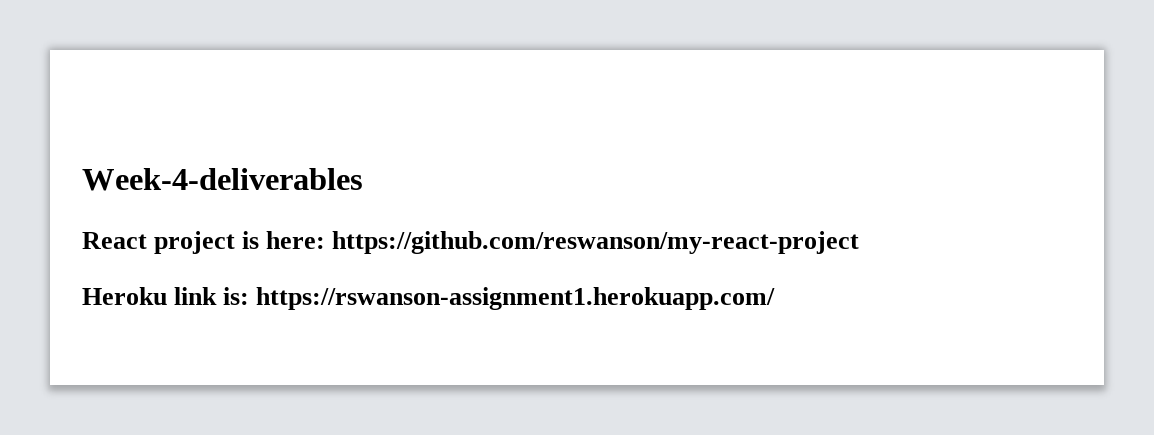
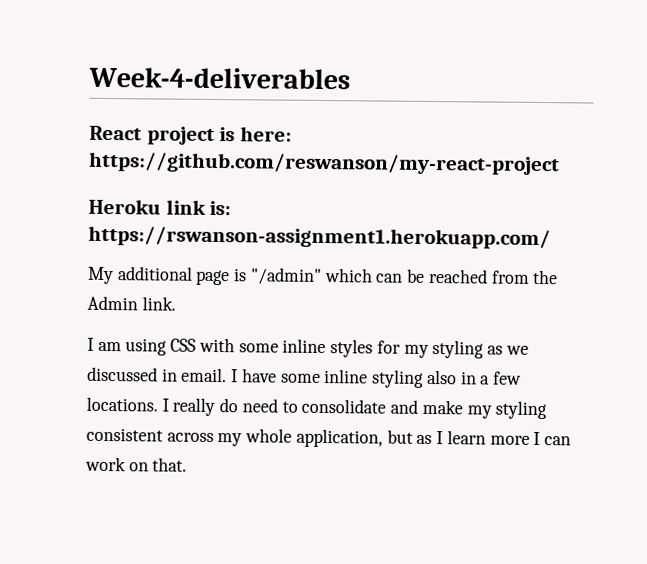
+ My additional page is "/admin" which can be reached from the Admin link.
+ I am using CSS with some inline styles for my styling as we discussed in email. I have some inline styling also in a few locations. I really do need to consolidate and make my styling consistent across my whole application, but as I learn more I can work on that.

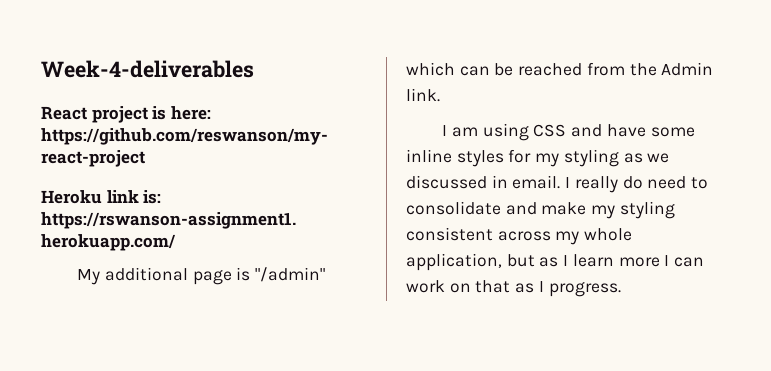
- I am using CSS with some inline styles for my styling as we discussed in email.
+ I am using CSS and have some inline styles for my styling as we discussed in email.
- I have some inline styling also in a few locations. I really do need to consolidate and make my styling consistent across my whole application, but as I learn more I can work on that.
+ I really do need to consolidate and make my styling consistent across my whole application, but as I learn more I can work on that as I progress.

